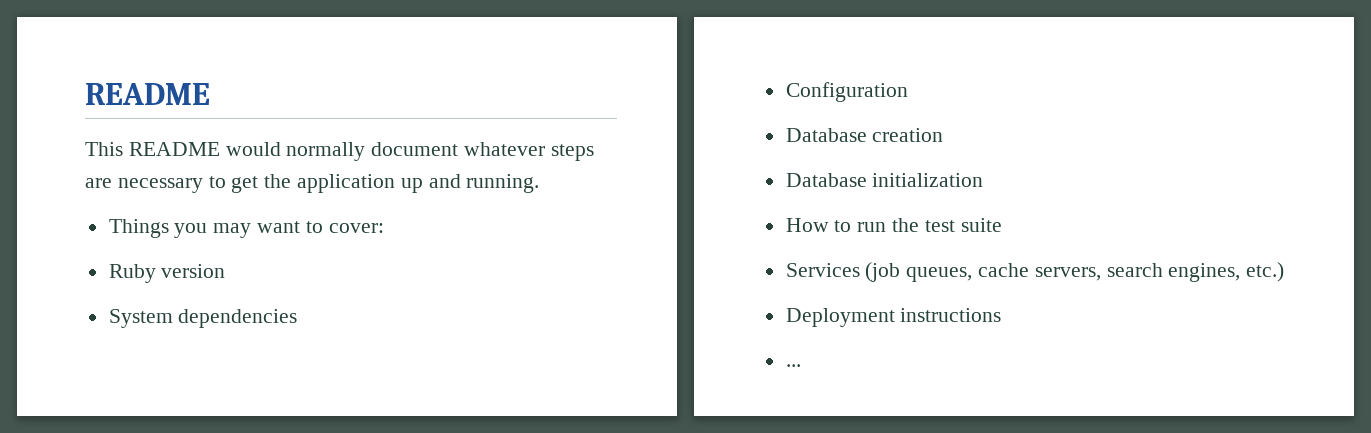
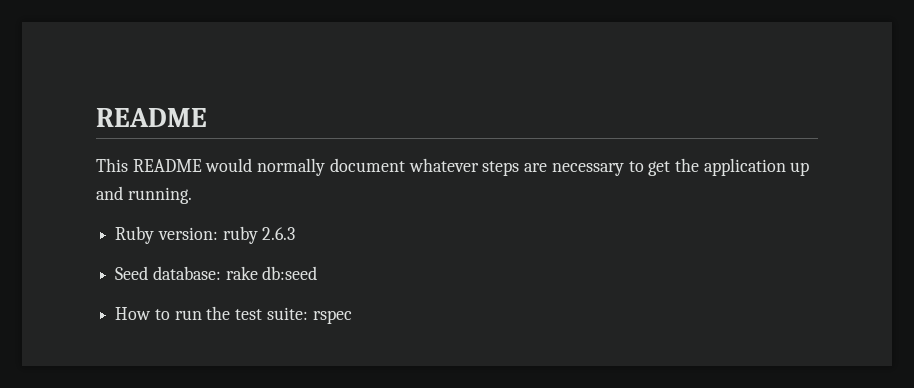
- Things you may want to cover:
- Ruby version
- System dependencies
- Configuration
- Database creation
- Database initialization
+ Ruby version: ruby 2.6.3
+ Seed database: rake db:seed
- How to run the test suite
- Services (job queues, cache servers, search engines, etc.)
- Deployment instructions
- ...
+ How to run the test suite: rspec

